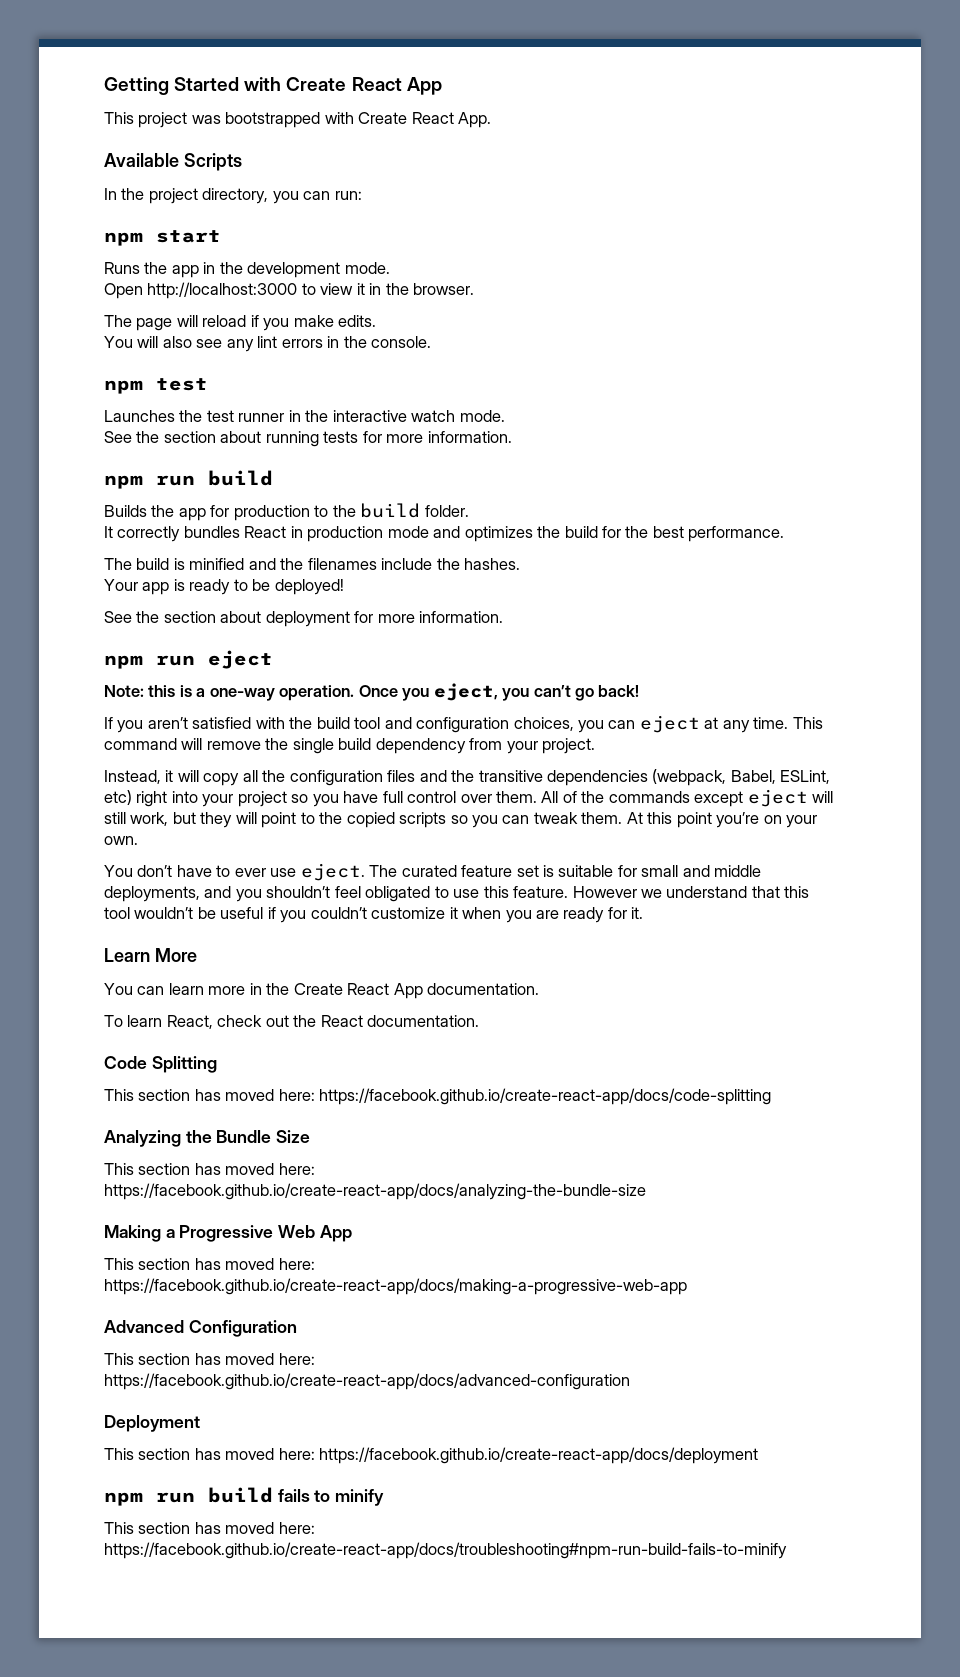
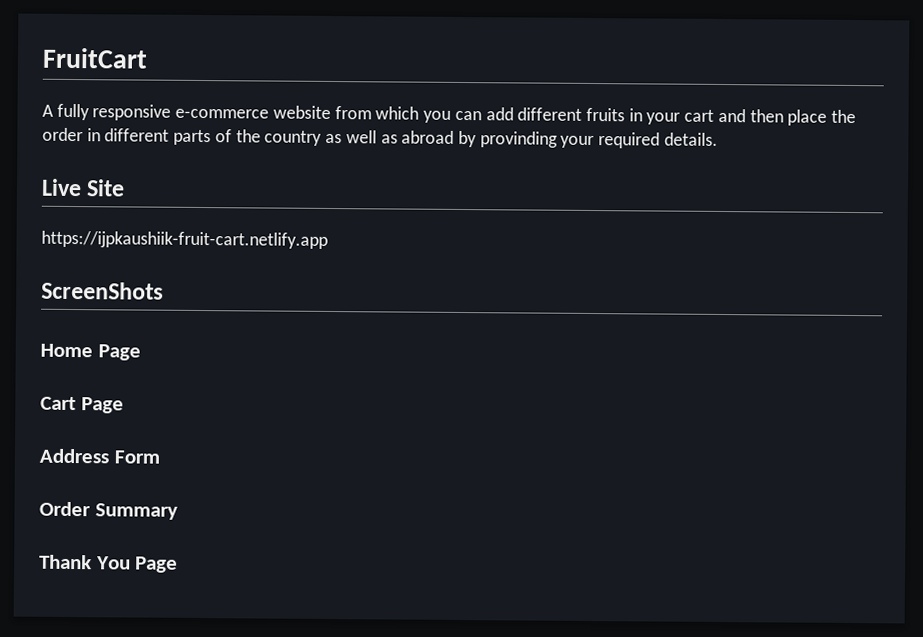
- Getting Started with Create React App
- This project was bootstrapped with Create React App.
- Available Scripts
- In the project directory, you can run:
- npm start
- Runs the app in the development mode.
- Open http://localhost:3000 to view it in the browser.
- The page will reload if you make edits.
- You will also see any lint errors in the console.
- npm test
- Launches the test runner in the interactive watch mode.
- See the section about running tests for more information.
- npm run build
- Builds the app for production to the build folder.
- It correctly bundles React in production mode and optimizes the build for the best performance.
- The build is minified and the filenames include the hashes.
- Your app is ready to be deployed!
- See the section about deployment for more information.
- npm run eject
- Note: this is a one-way operation. Once you eject, you can’t go back!
- If you aren’t satisfied with the build tool and configuration choices, you can eject at any time. This command will remove the single build dependency from your project.
- Instead, it will copy all the configuration files and the transitive dependencies (webpack, Babel, ESLint, etc) right into your project so you have full control over them. All of the commands except eject will still work, but they will point to the copied scripts so you can tweak them. At this point you’re on your own.
- You don’t have to ever use eject. The curated feature set is suitable for small and middle deployments, and you shouldn’t feel obligated to use this feature. However we understand that this tool wouldn’t be useful if you couldn’t customize it when you are ready for it.
- Learn More
- You can learn more in the Create React App documentation.
- To learn React, check out the React documentation.
- Code Splitting
- This section has moved here: https://facebook.github.io/create-react-app/docs/code-splitting
- Analyzing the Bundle Size
- This section has moved here: https://facebook.github.io/create-react-app/docs/analyzing-the-bundle-size
- Making a Progressive Web App
- This section has moved here: https://facebook.github.io/create-react-app/docs/making-a-progressive-web-app
- Advanced Configuration
- This section has moved here: https://facebook.github.io/create-react-app/docs/advanced-configuration
- Deployment
- This section has moved here: https://facebook.github.io/create-react-app/docs/deployment
- npm run build fails to minify
- This section has moved here: https://facebook.github.io/create-react-app/docs/troubleshooting#npm-run-build-fails-to-minify
+ FruitCart
+ A fully responsive e-commerce website from which you can add different fruits in your cart and then place the order in different parts of the country as well as abroad by provinding your required details.
+ Live Site
+ https://ijpkaushiik-fruit-cart.netlify.app
+ ScreenShots
+ Home Page
+ Cart Page
+ Address Form
+ Order Summary
+ Thank You Page

